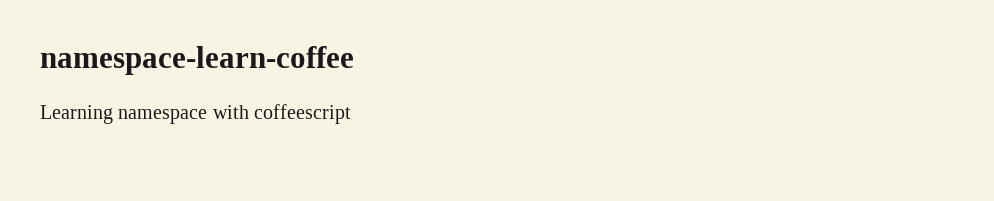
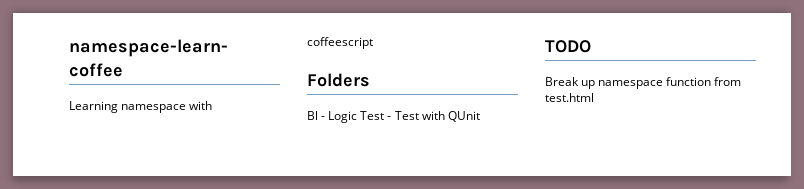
+ Folders
+ Bl - Logic Test - Test with QUnit
+ TODO
+ Break up namespace function from test.html

